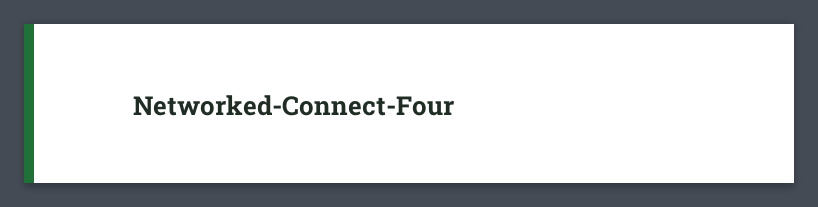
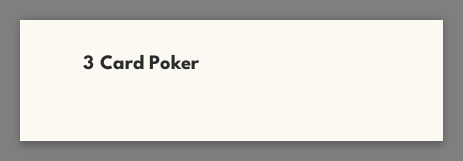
- Networked-Connect-Four
+ 3 Card Poker

